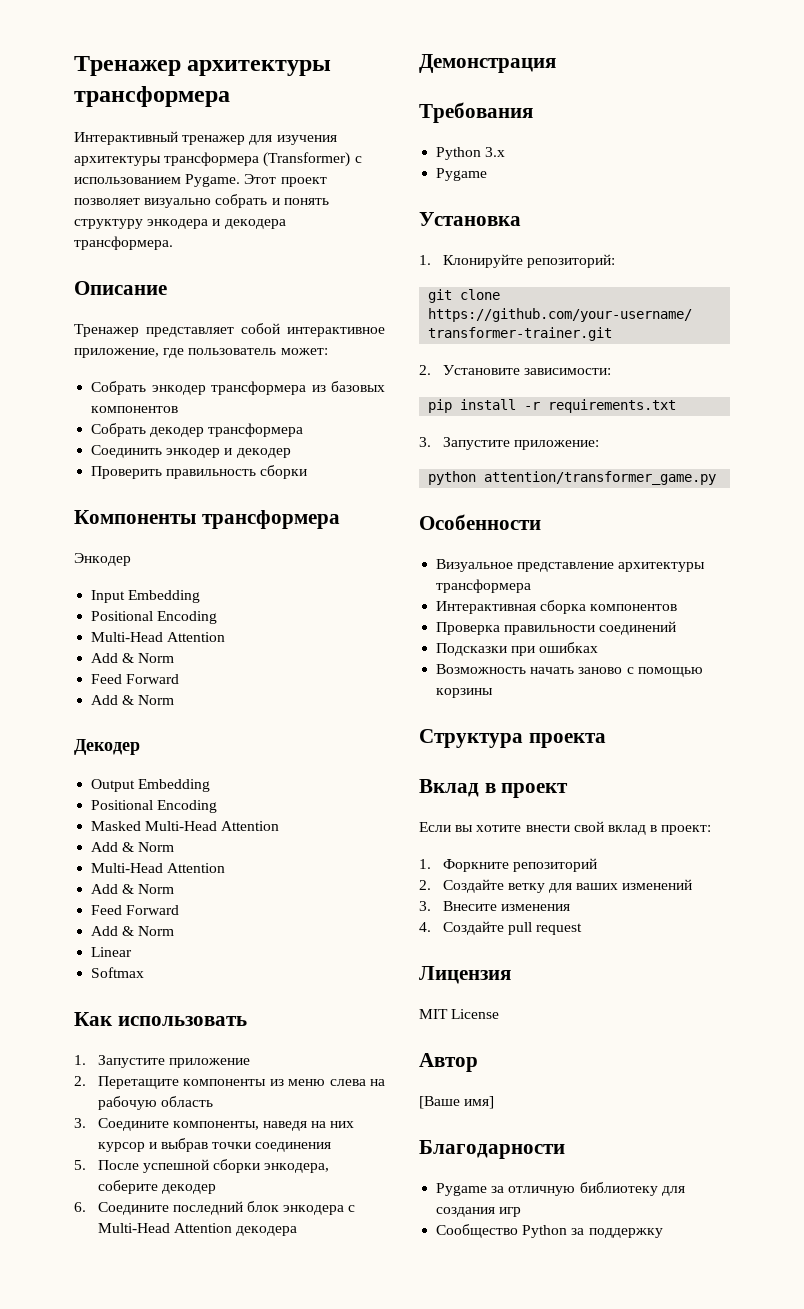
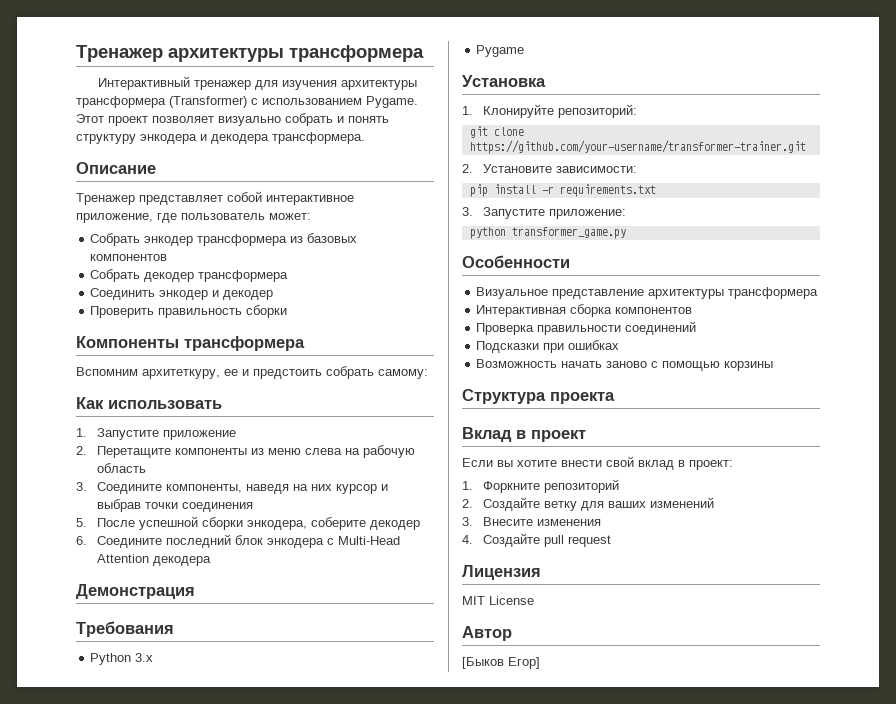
- Энкодер
- Input Embedding
- Positional Encoding
- Multi-Head Attention
- Add & Norm
- Feed Forward
- Add & Norm
- Декодер
- Output Embedding
- Positional Encoding
- Masked Multi-Head Attention
- Add & Norm
- Multi-Head Attention
- Add & Norm
- Feed Forward
- Add & Norm
- Linear
- Softmax
+ Вспомним архитеткуру, ее и предстоить собрать самому:
- python attention/transformer_game.py
+ python transformer_game.py
- [Ваше имя]
- Благодарности
- Pygame за отличную библиотеку для создания игр
- Сообщество Python за поддержку
+ [Быков Егор]

